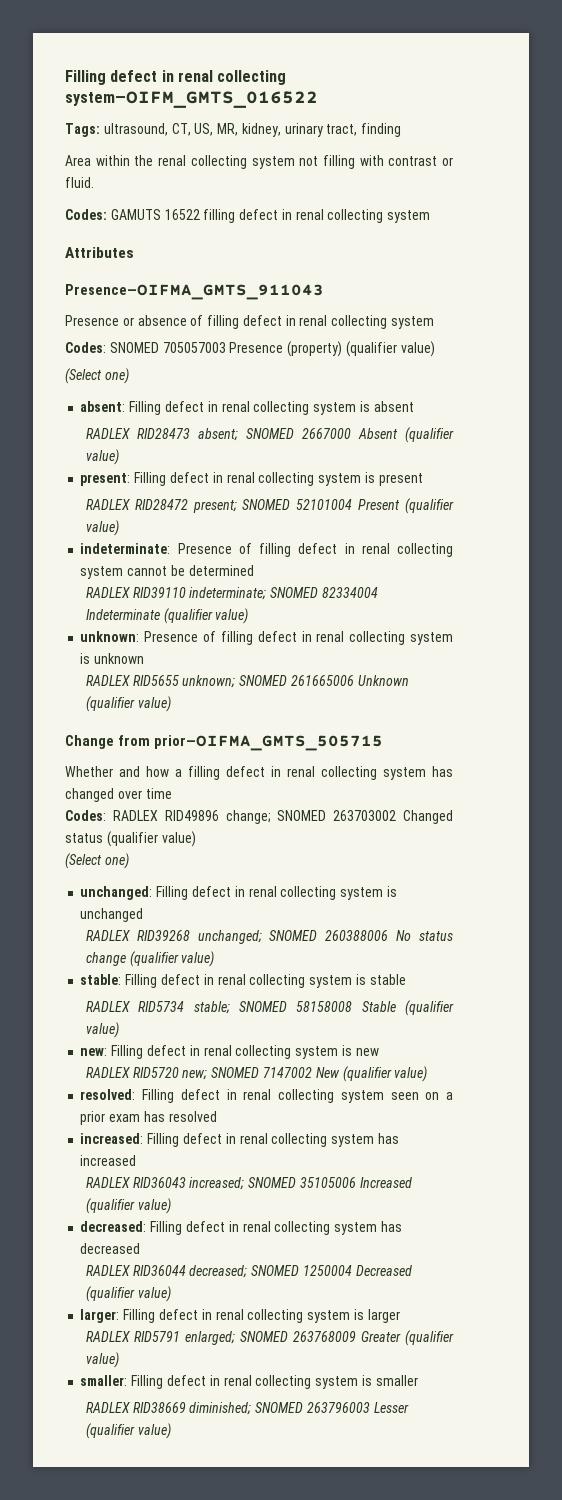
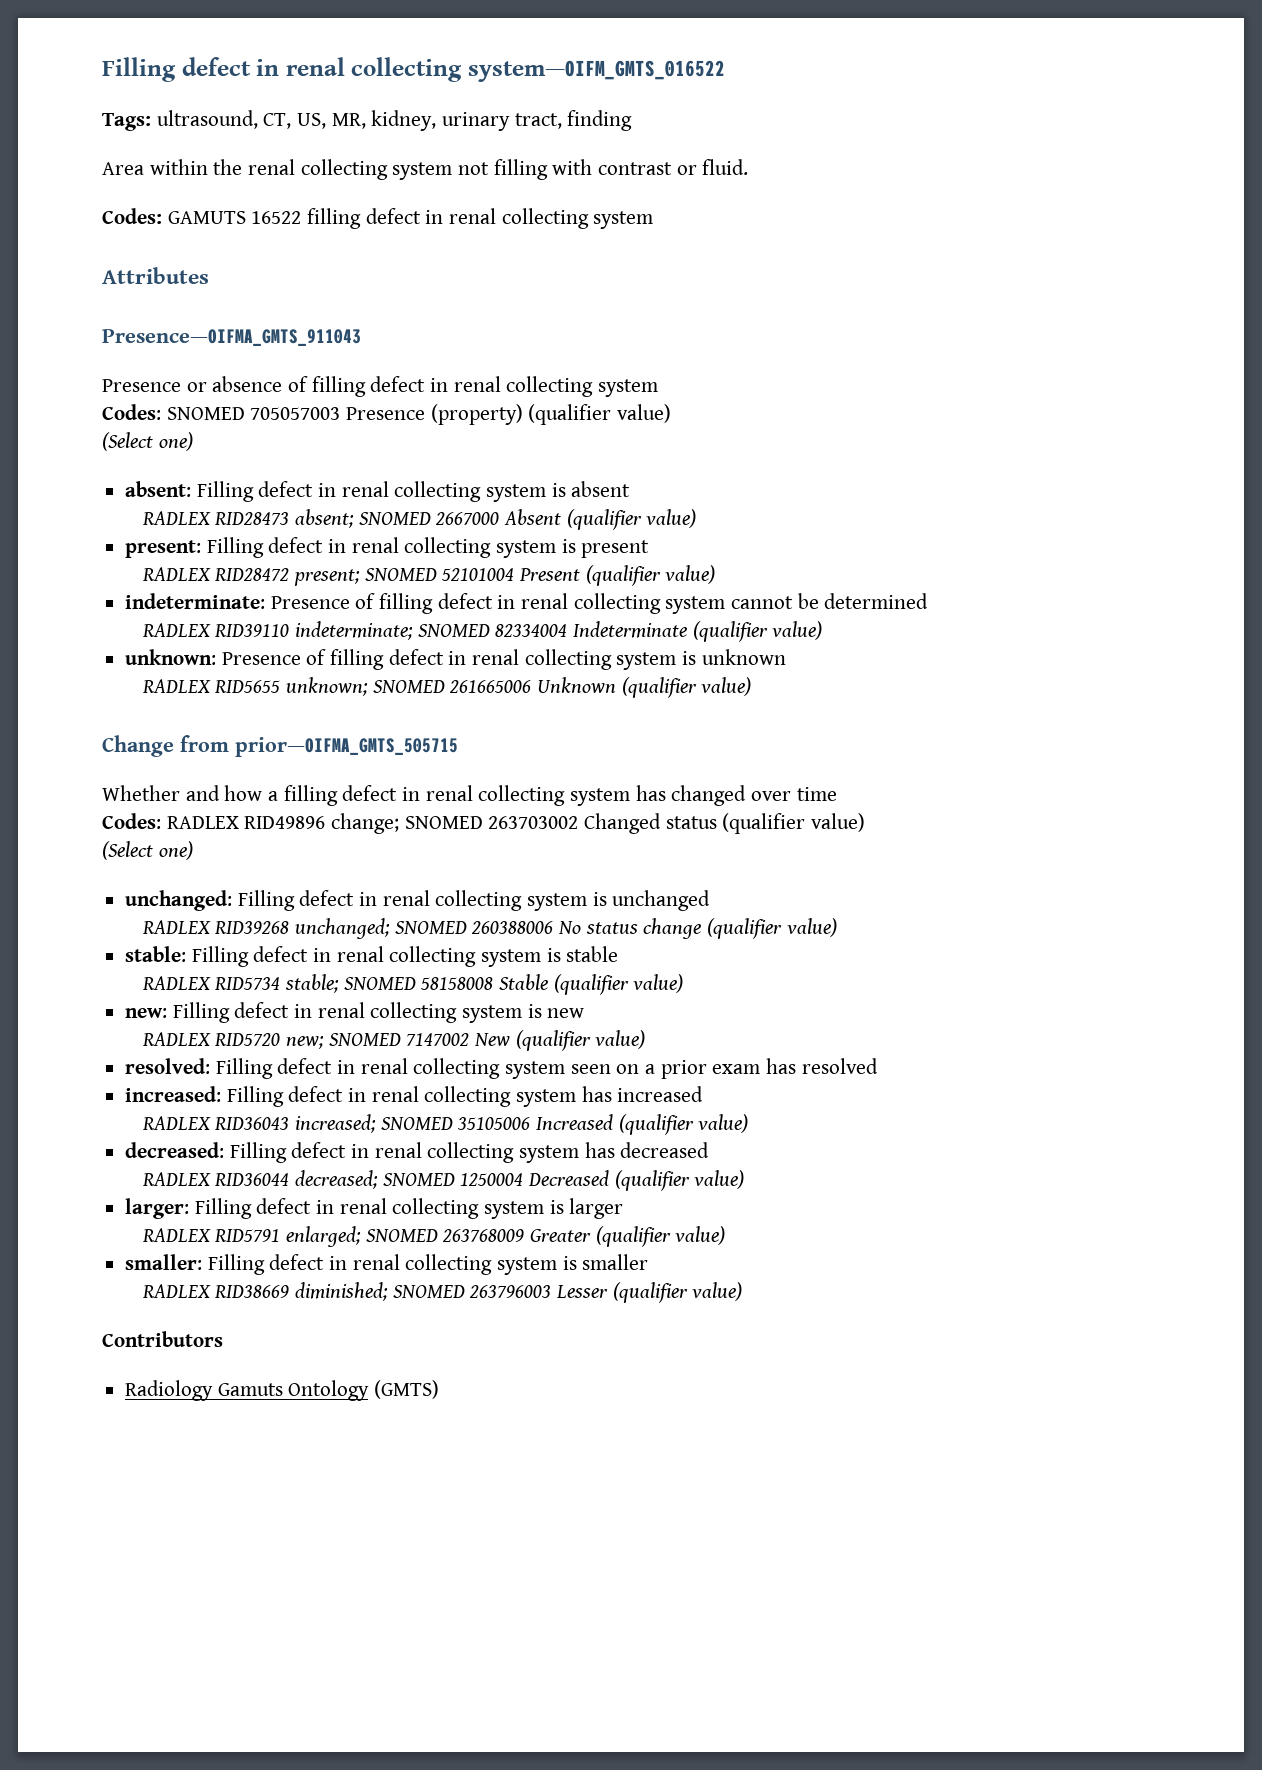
+ Contributors
+ Radiology Gamuts Ontology (GMTS)

